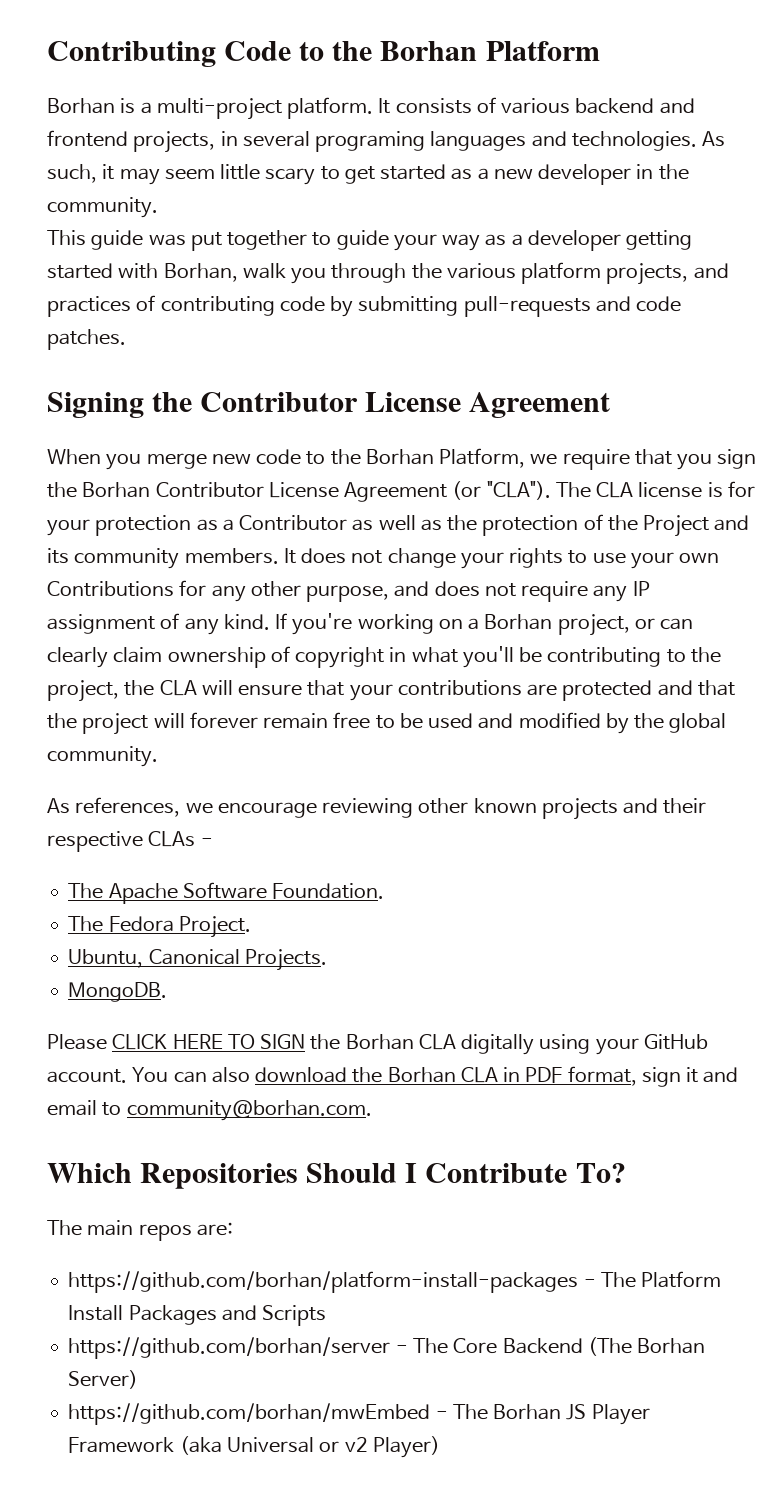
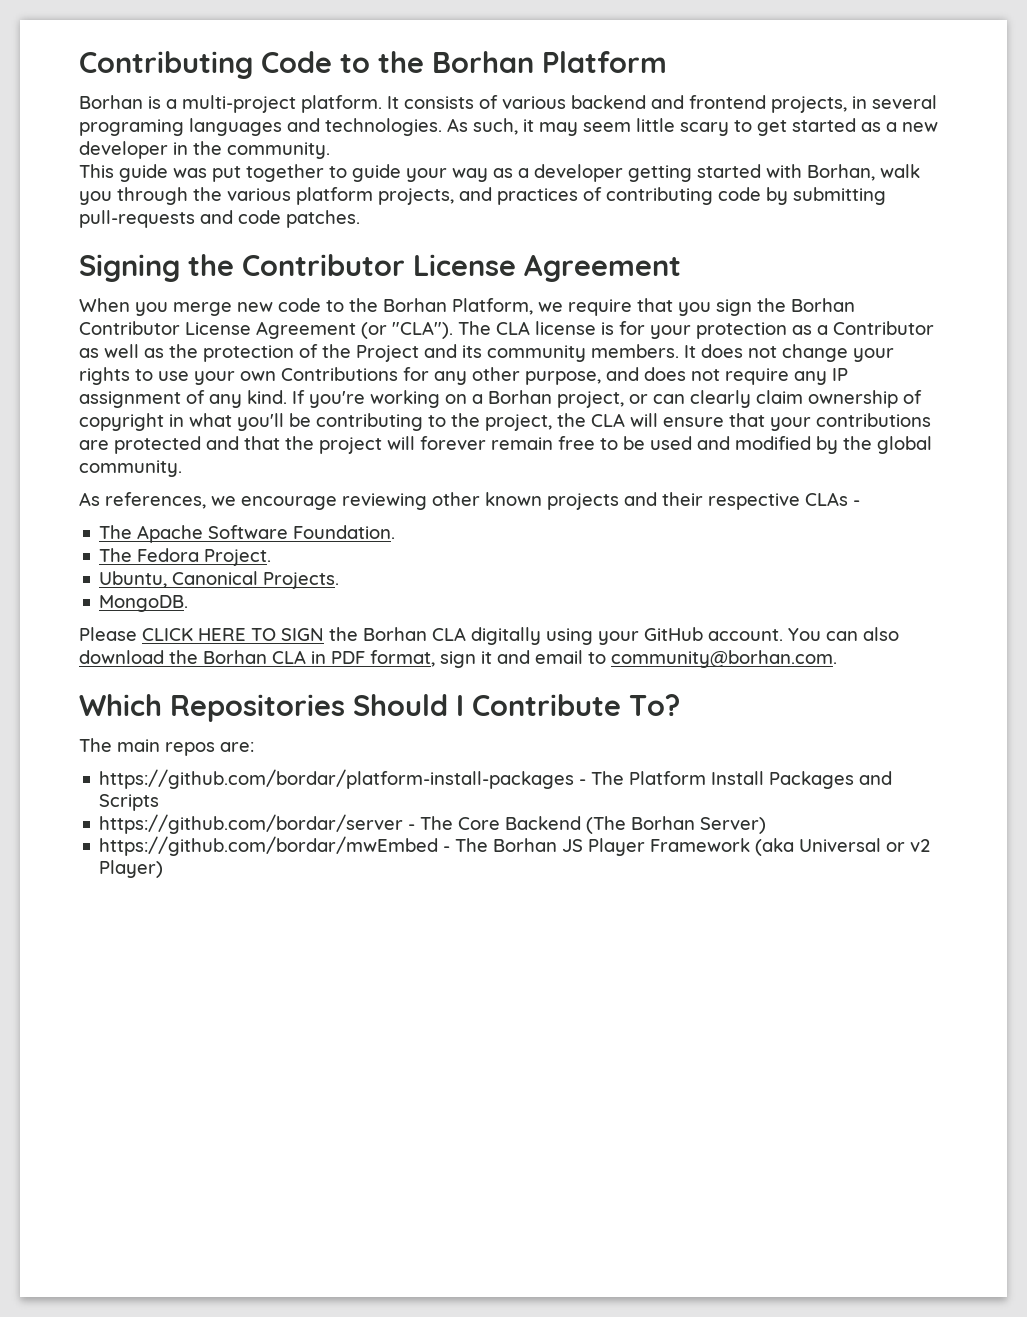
- https://github.com/borhan/platform-install-packages - The Platform Install Packages and Scripts
+ https://github.com/bordar/platform-install-packages - The Platform Install Packages and Scripts
- https://github.com/borhan/server - The Core Backend (The Borhan Server)
+ https://github.com/bordar/server - The Core Backend (The Borhan Server)
- https://github.com/borhan/mwEmbed - The Borhan JS Player Framework (aka Universal or v2 Player)
+ https://github.com/bordar/mwEmbed - The Borhan JS Player Framework (aka Universal or v2 Player)

